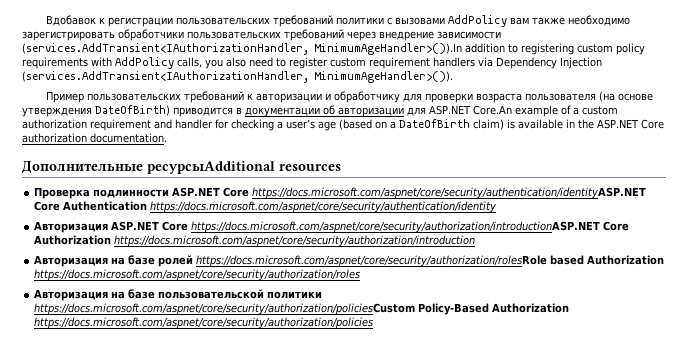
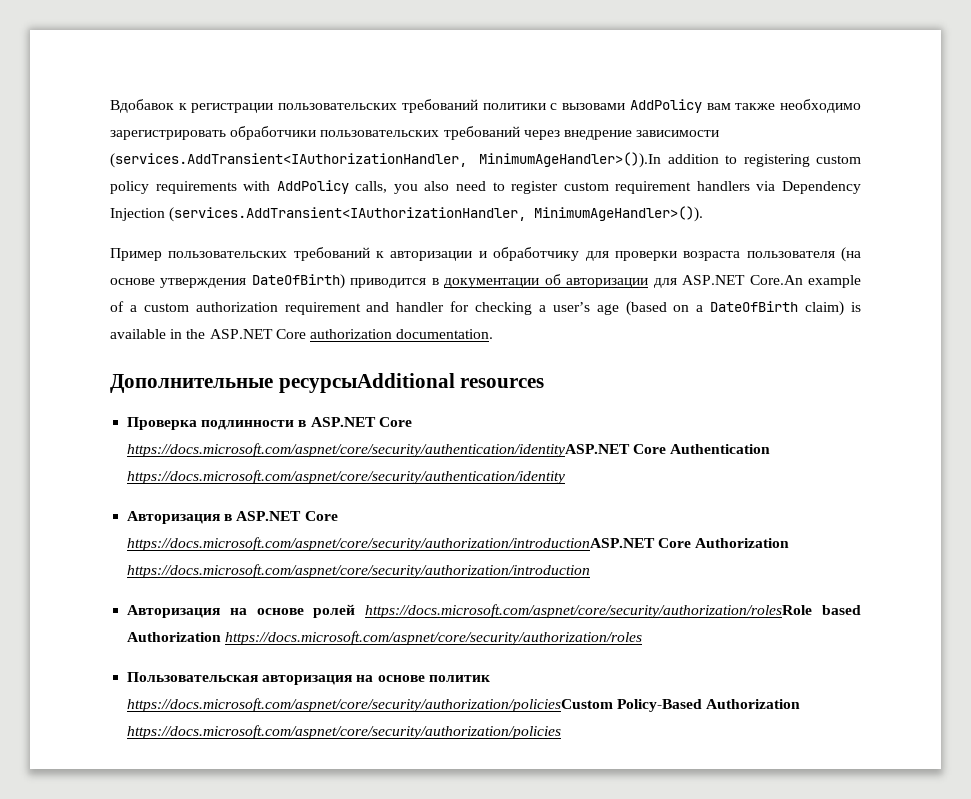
- Проверка подлинности ASP.NET Core https://docs.microsoft.com/aspnet/core/security/authentication/identityASP.NET Core Authentication https://docs.microsoft.com/aspnet/core/security/authentication/identity
+ Проверка подлинности в ASP.NET Core https://docs.microsoft.com/aspnet/core/security/authentication/identityASP.NET Core Authentication https://docs.microsoft.com/aspnet/core/security/authentication/identity
- Авторизация ASP.NET Core https://docs.microsoft.com/aspnet/core/security/authorization/introductionASP.NET Core Authorization https://docs.microsoft.com/aspnet/core/security/authorization/introduction
+ Авторизация в ASP.NET Core https://docs.microsoft.com/aspnet/core/security/authorization/introductionASP.NET Core Authorization https://docs.microsoft.com/aspnet/core/security/authorization/introduction
- Авторизация на базе ролей https://docs.microsoft.com/aspnet/core/security/authorization/rolesRole based Authorization https://docs.microsoft.com/aspnet/core/security/authorization/roles
+ Авторизация на основе ролей https://docs.microsoft.com/aspnet/core/security/authorization/rolesRole based Authorization https://docs.microsoft.com/aspnet/core/security/authorization/roles
- Авторизация на базе пользовательской политики https://docs.microsoft.com/aspnet/core/security/authorization/policiesCustom Policy-Based Authorization https://docs.microsoft.com/aspnet/core/security/authorization/policies
+ Пользовательская авторизация на основе политик https://docs.microsoft.com/aspnet/core/security/authorization/policiesCustom Policy-Based Authorization https://docs.microsoft.com/aspnet/core/security/authorization/policies

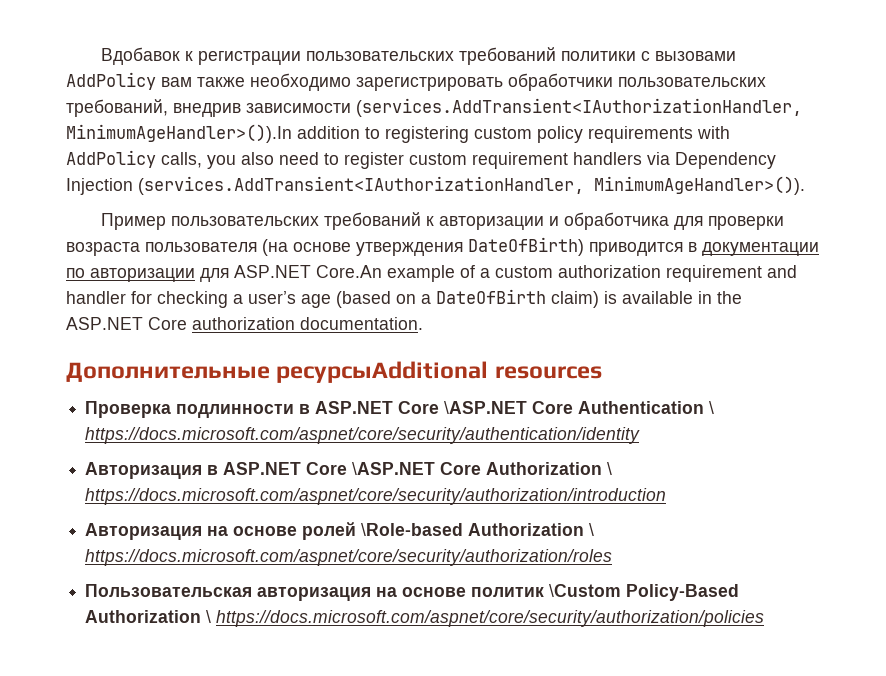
- Вдобавок к регистрации пользовательских требований политики с вызовами AddPolicy вам также необходимо зарегистрировать обработчики пользовательских требований через внедрение зависимости (services.AddTransient<IAuthorizationHandler, MinimumAgeHandler>()).In addition to registering custom policy requirements with AddPolicy calls, you also need to register custom requirement handlers via Dependency Injection (services.AddTransient<IAuthorizationHandler, MinimumAgeHandler>()).
+ Вдобавок к регистрации пользовательских требований политики с вызовами AddPolicy вам также необходимо зарегистрировать обработчики пользовательских требований, внедрив зависимости (services.AddTransient<IAuthorizationHandler, MinimumAgeHandler>()).In addition to registering custom policy requirements with AddPolicy calls, you also need to register custom requirement handlers via Dependency Injection (services.AddTransient<IAuthorizationHandler, MinimumAgeHandler>()).
- Пример пользовательских требований к авторизации и обработчику для проверки возраста пользователя (на основе утверждения DateOfBirth) приводится в документации об авторизации для ASP.NET Core.An example of a custom authorization requirement and handler for checking a user’s age (based on a DateOfBirth claim) is available in the ASP.NET Core authorization documentation.
+ Пример пользовательских требований к авторизации и обработчика для проверки возраста пользователя (на основе утверждения DateOfBirth) приводится в документации по авторизации для ASP.NET Core.An example of a custom authorization requirement and handler for checking a user’s age (based on a DateOfBirth claim) is available in the ASP.NET Core authorization documentation.
- Проверка подлинности в ASP.NET Core https://docs.microsoft.com/aspnet/core/security/authentication/identityASP.NET Core Authentication https://docs.microsoft.com/aspnet/core/security/authentication/identity
+ Проверка подлинности в ASP.NET Core \ASP.NET Core Authentication \ https://docs.microsoft.com/aspnet/core/security/authentication/identity
- Авторизация в ASP.NET Core https://docs.microsoft.com/aspnet/core/security/authorization/introductionASP.NET Core Authorization https://docs.microsoft.com/aspnet/core/security/authorization/introduction
+ Авторизация в ASP.NET Core \ASP.NET Core Authorization \ https://docs.microsoft.com/aspnet/core/security/authorization/introduction
- Авторизация на основе ролей https://docs.microsoft.com/aspnet/core/security/authorization/rolesRole based Authorization https://docs.microsoft.com/aspnet/core/security/authorization/roles
+ Авторизация на основе ролей \Role-based Authorization \ https://docs.microsoft.com/aspnet/core/security/authorization/roles
- Пользовательская авторизация на основе политик https://docs.microsoft.com/aspnet/core/security/authorization/policiesCustom Policy-Based Authorization https://docs.microsoft.com/aspnet/core/security/authorization/policies
+ Пользовательская авторизация на основе политик \Custom Policy-Based Authorization \ https://docs.microsoft.com/aspnet/core/security/authorization/policies

